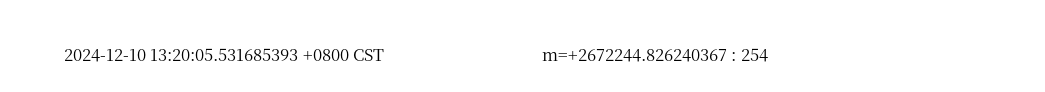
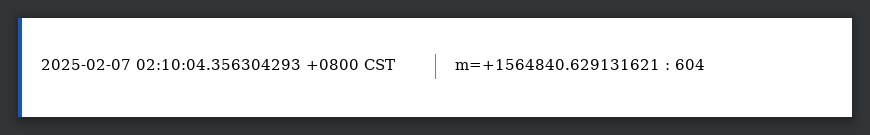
- 2024-12-10 13:20:05.531685393 +0800 CST m=+2672244.826240367 : 254
+ 2025-02-07 02:10:04.356304293 +0800 CST m=+1564840.629131621 : 604

